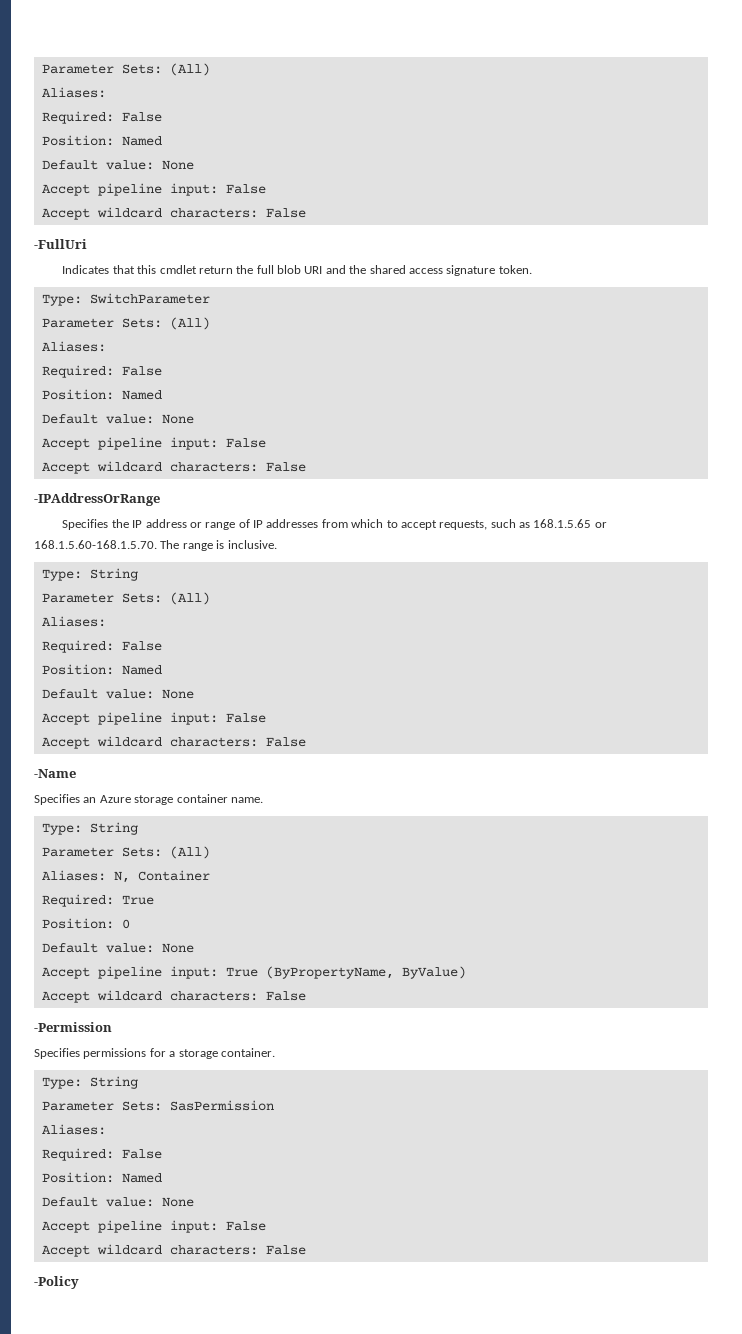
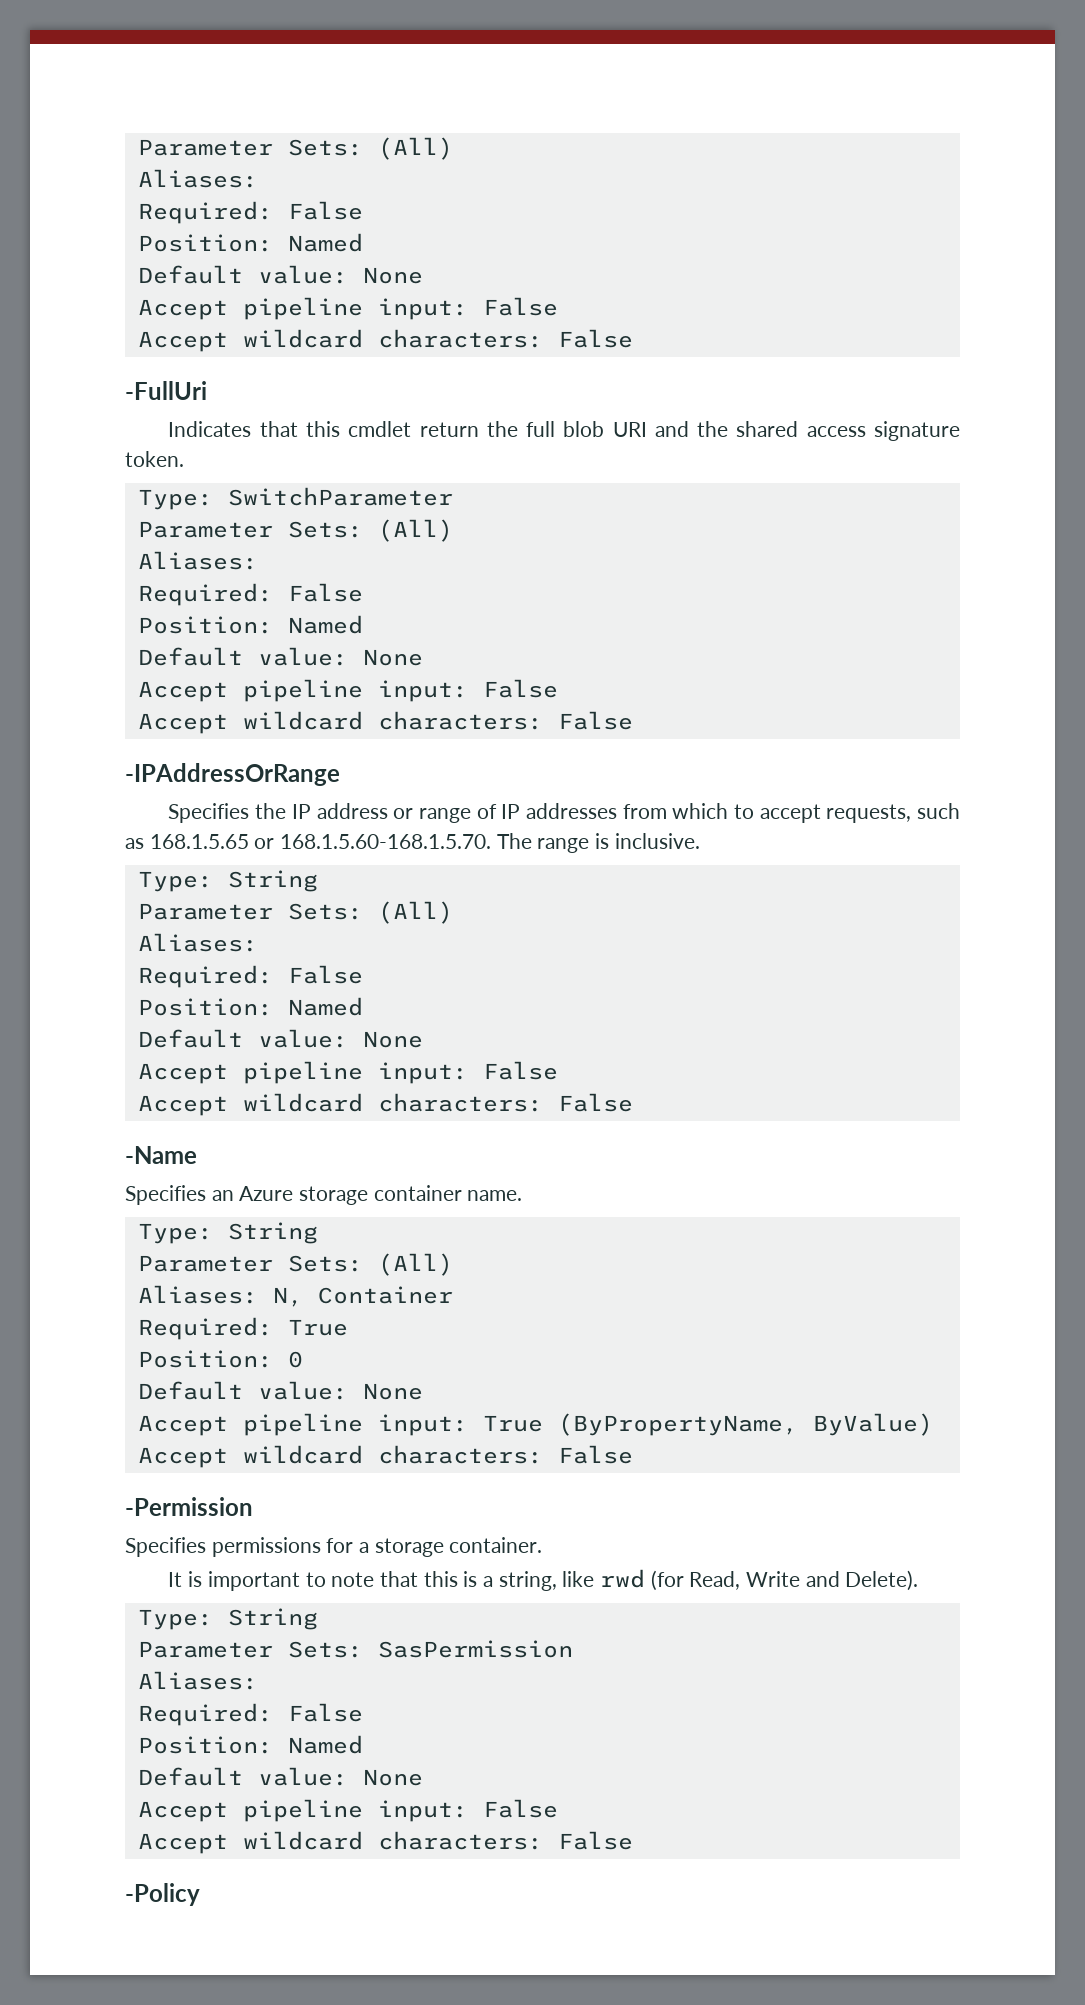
+ It is important to note that this is a string, like rwd (for Read, Write and Delete).

